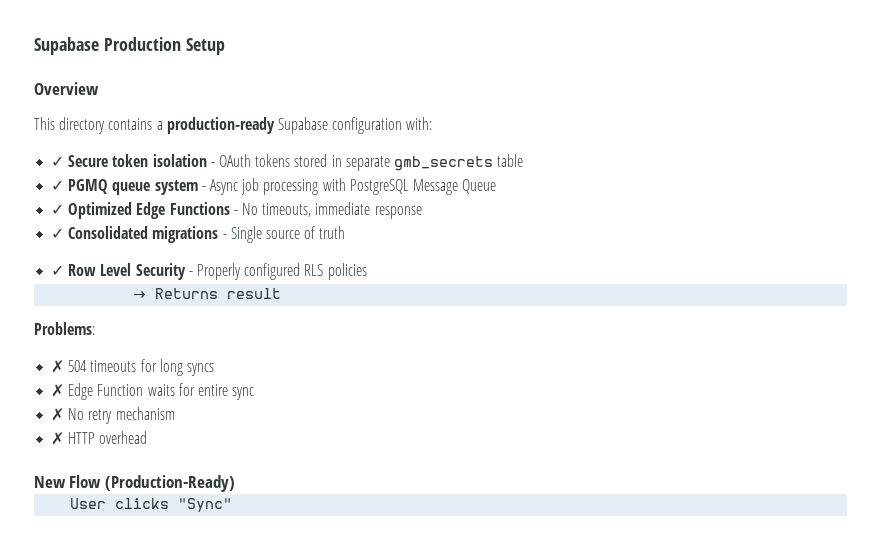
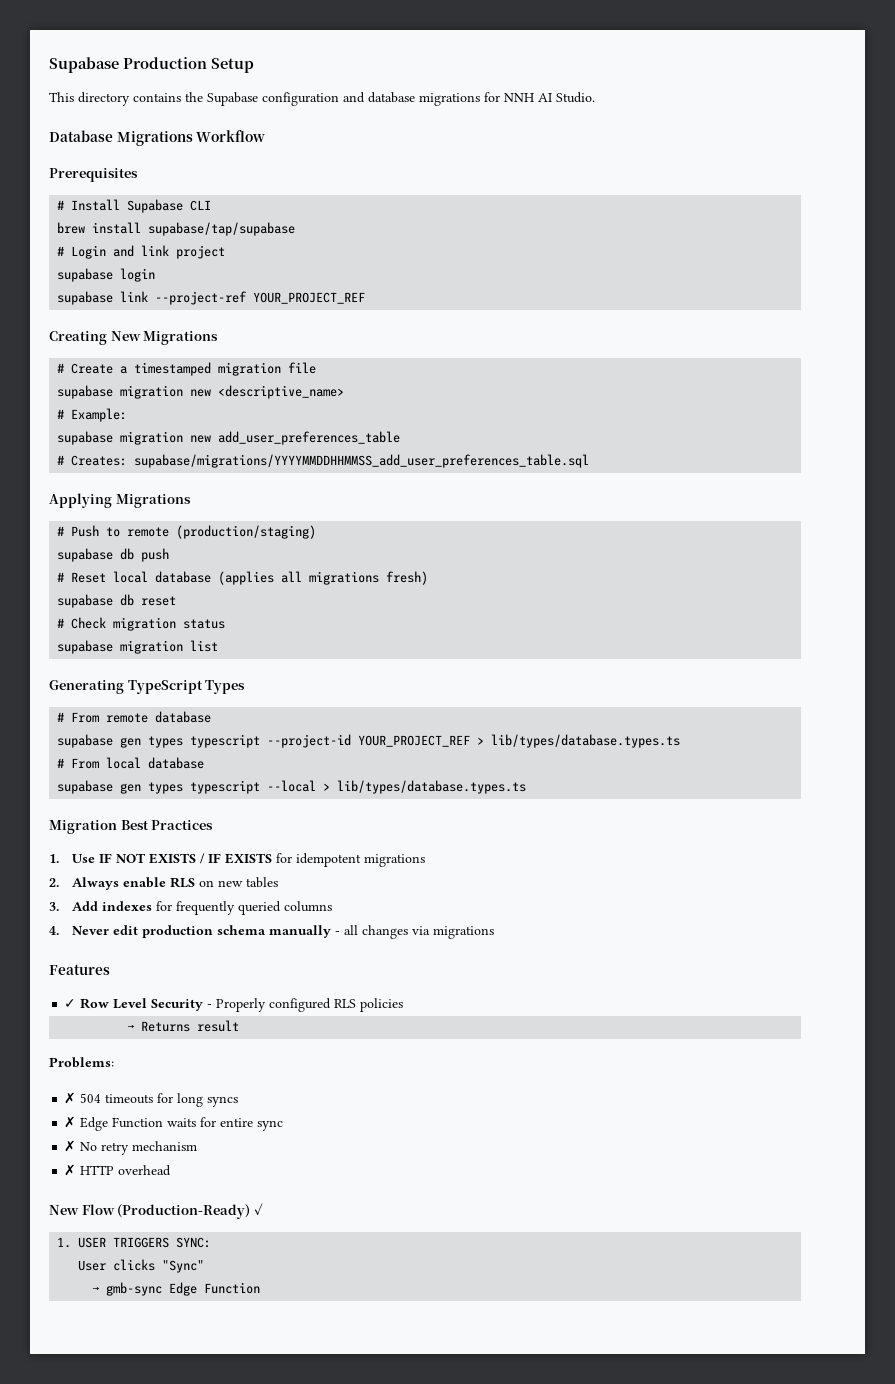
- Overview
- This directory contains a production-ready Supabase configuration with:
- ✓ Secure token isolation - OAuth tokens stored in separate gmb_secrets table
- ✓ PGMQ queue system - Async job processing with PostgreSQL Message Queue
- ✓ Optimized Edge Functions - No timeouts, immediate response
- ✓ Consolidated migrations - Single source of truth
+ This directory contains the Supabase configuration and database migrations for NNH AI Studio.
+ Database Migrations Workflow
+ Prerequisites
+ # Install Supabase CLI
+ brew install supabase/tap/supabase
+ # Login and link project
+ supabase login
+ supabase link --project-ref YOUR_PROJECT_REF
+ Creating New Migrations
+ # Create a timestamped migration file
+ supabase migration new <descriptive_name>
+ # Example:
+ supabase migration new add_user_preferences_table
+ # Creates: supabase/migrations/YYYYMMDDHHMMSS_add_user_preferences_table.sql
+ Applying Migrations
+ # Push to remote (production/staging)
+ supabase db push
+ # Reset local database (applies all migrations fresh)
+ supabase db reset
+ # Check migration status
+ supabase migration list
+ Generating TypeScript Types
+ # From remote database
+ supabase gen types typescript --project-id YOUR_PROJECT_REF > lib/types/database.types.ts
+ # From local database
+ supabase gen types typescript --local > lib/types/database.types.ts
+ Migration Best Practices
+ 1. Use IF NOT EXISTS / IF EXISTS for idempotent migrations
+ 2. Always enable RLS on new tables
+ 3. Add indexes for frequently queried columns
+ 4. Never edit production schema manually - all changes via migrations
+ Features
- New Flow (Production-Ready)
+ New Flow (Production-Ready) ✓
+ 1. USER TRIGGERS SYNC:
+ → gmb-sync Edge Function

